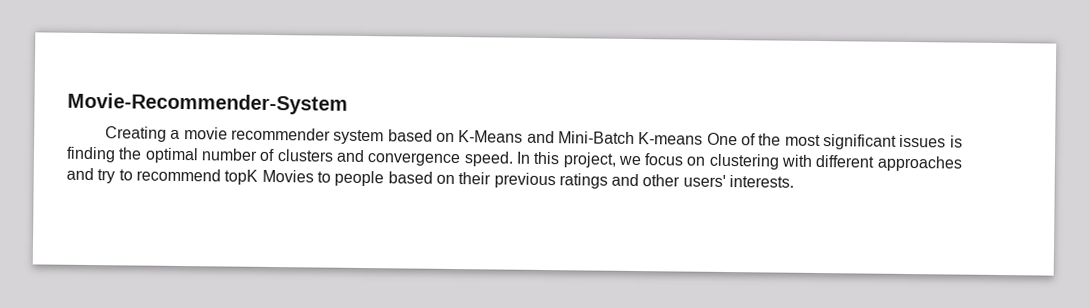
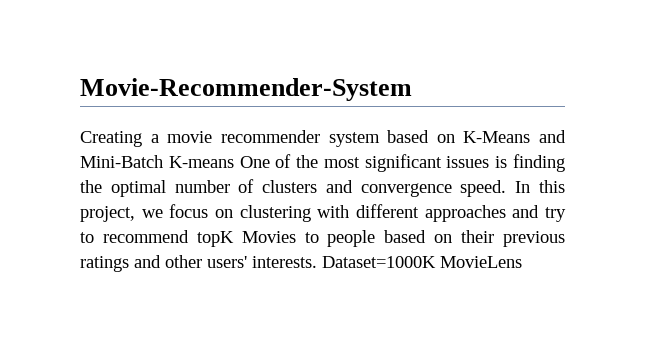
+ Dataset=1000K MovieLens

